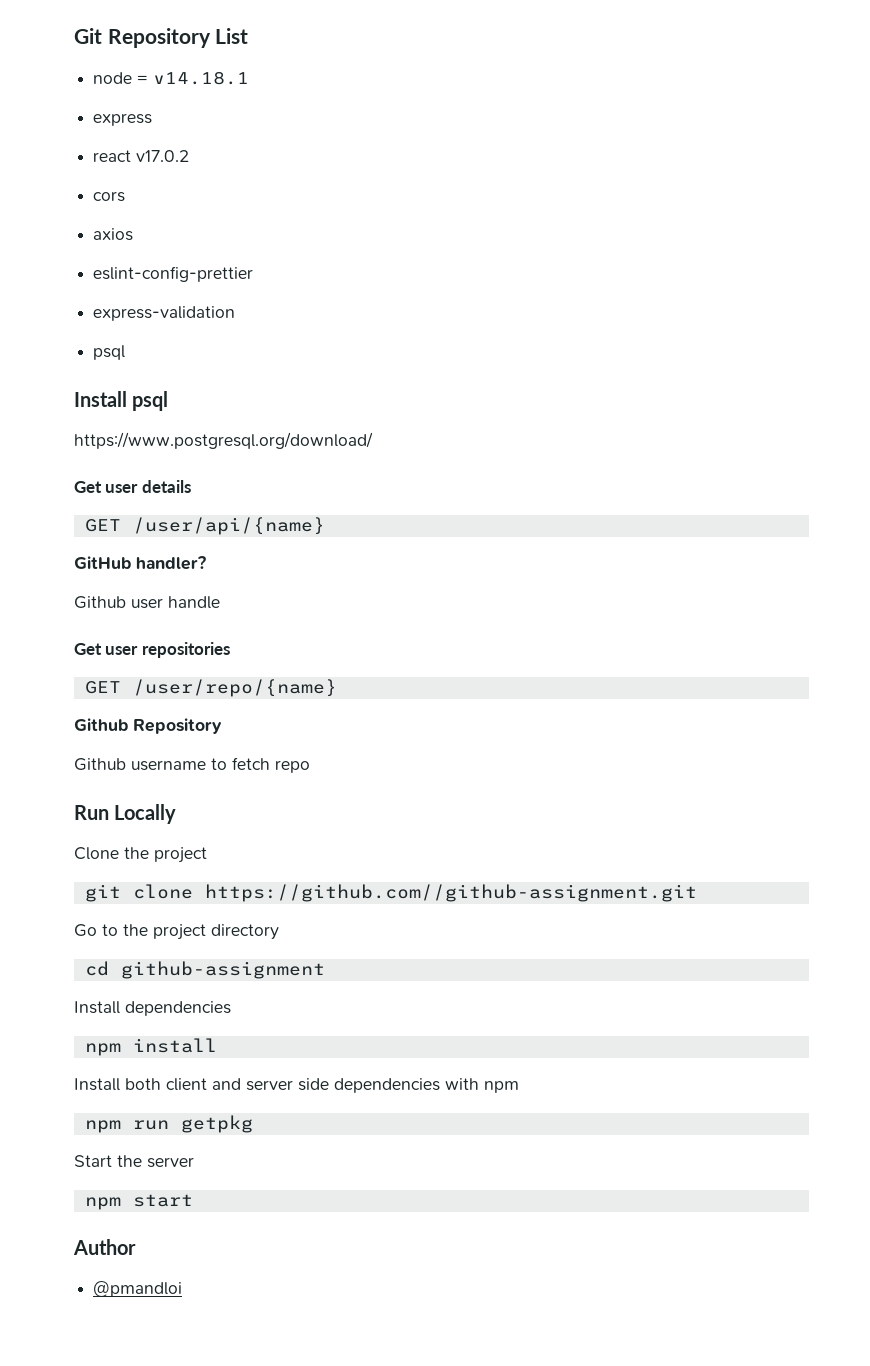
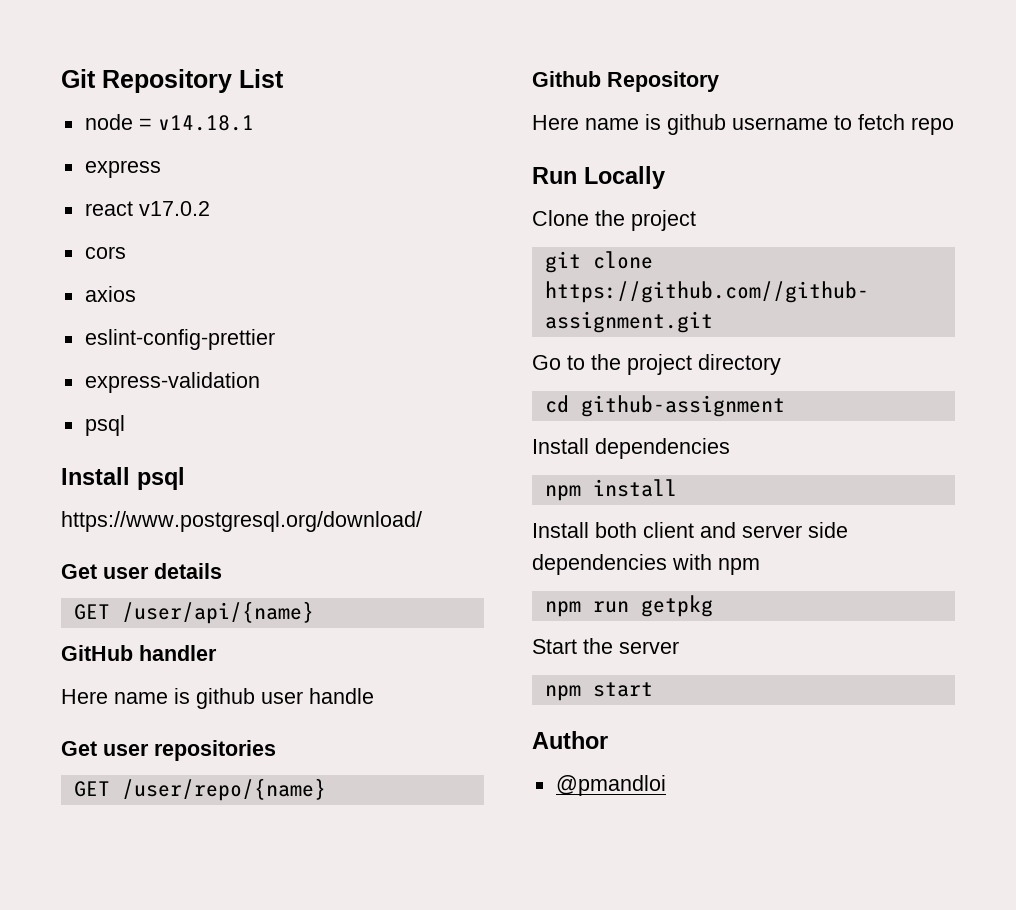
- GitHub handler?
- Github user handle
+ GitHub handler
+ Here name is github user handle
- Github username to fetch repo
+ Here name is github username to fetch repo

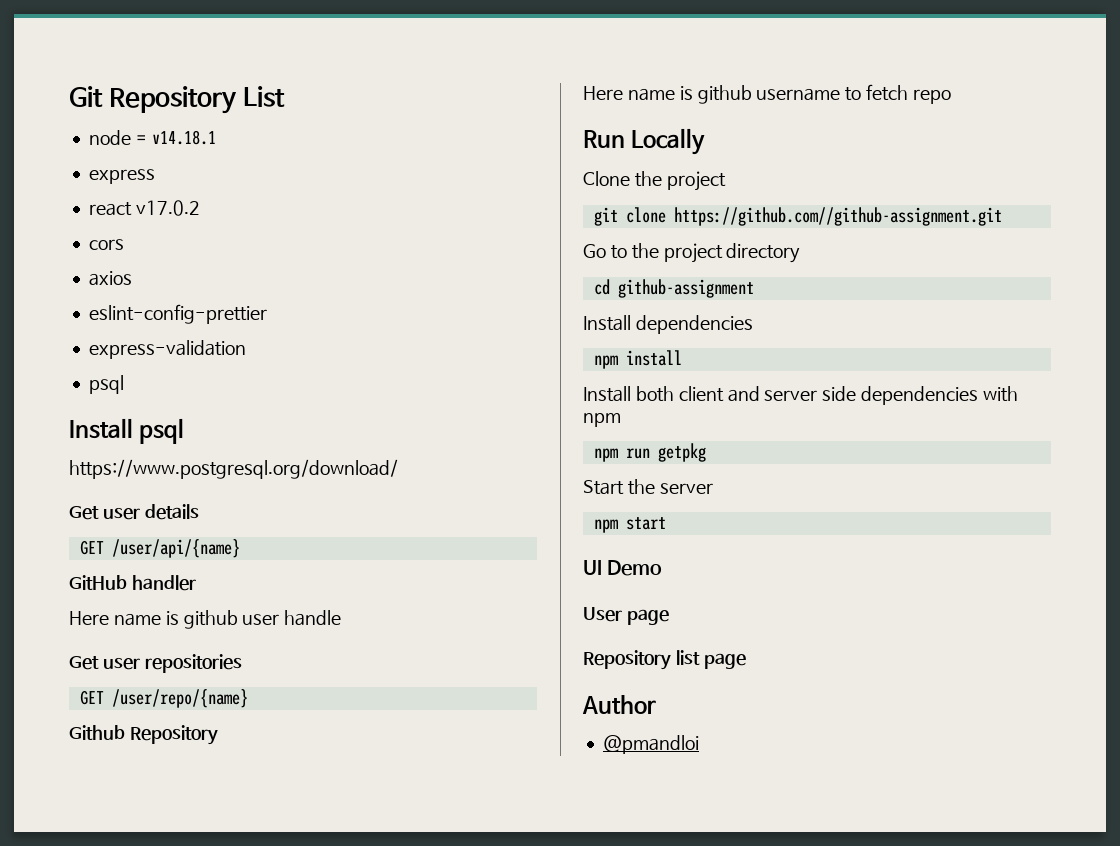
+ UI Demo
+ User page
+ Repository list page

